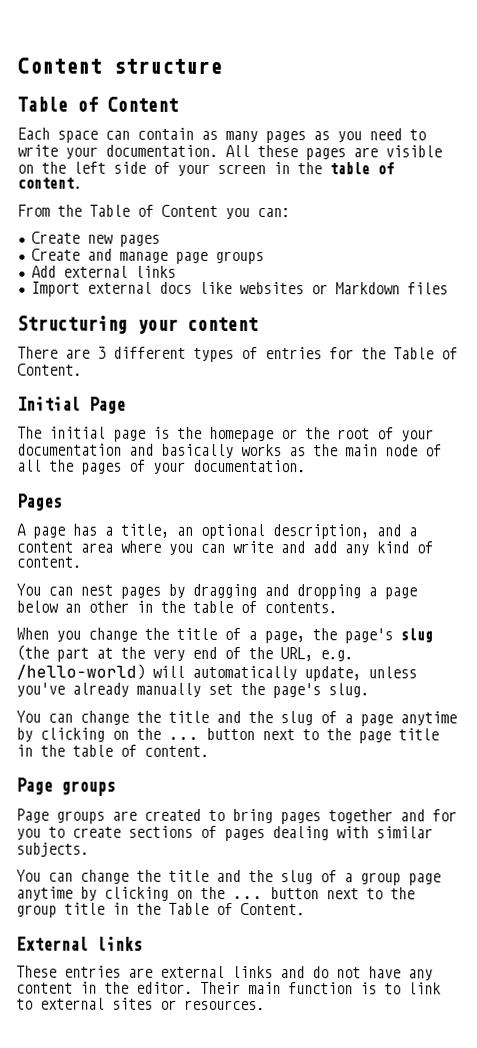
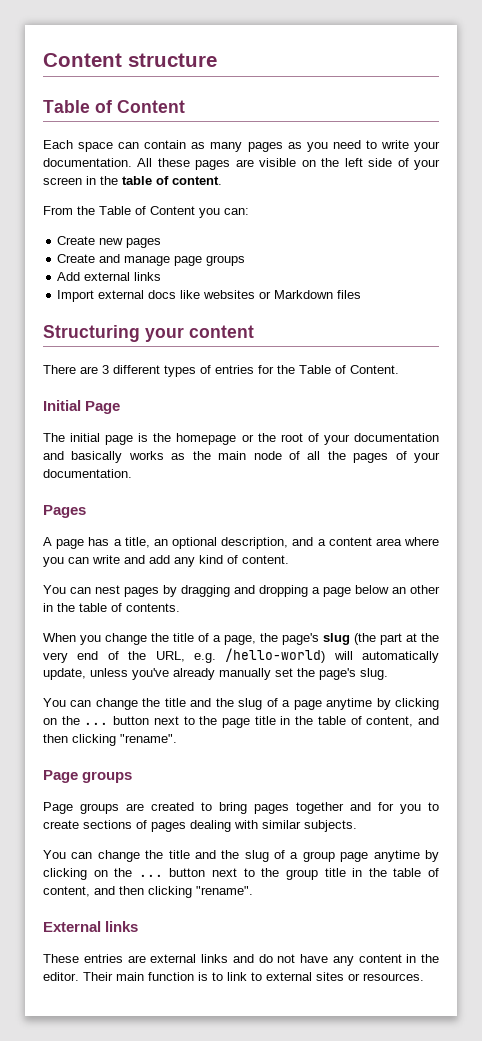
- You can change the title and the slug of a page anytime by clicking on the ... button next to the page title in the table of content.
+ You can change the title and the slug of a page anytime by clicking on the ... button next to the page title in the table of content, and then clicking "rename".
- You can change the title and the slug of a group page anytime by clicking on the ... button next to the group title in the Table of Content.
+ You can change the title and the slug of a group page anytime by clicking on the ... button next to the group title in the table of content, and then clicking "rename".

